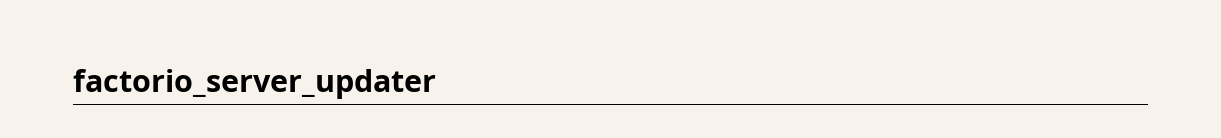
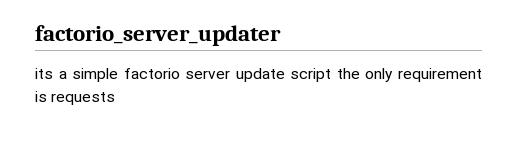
+ its a simple factorio server update script the only requirement is requests

